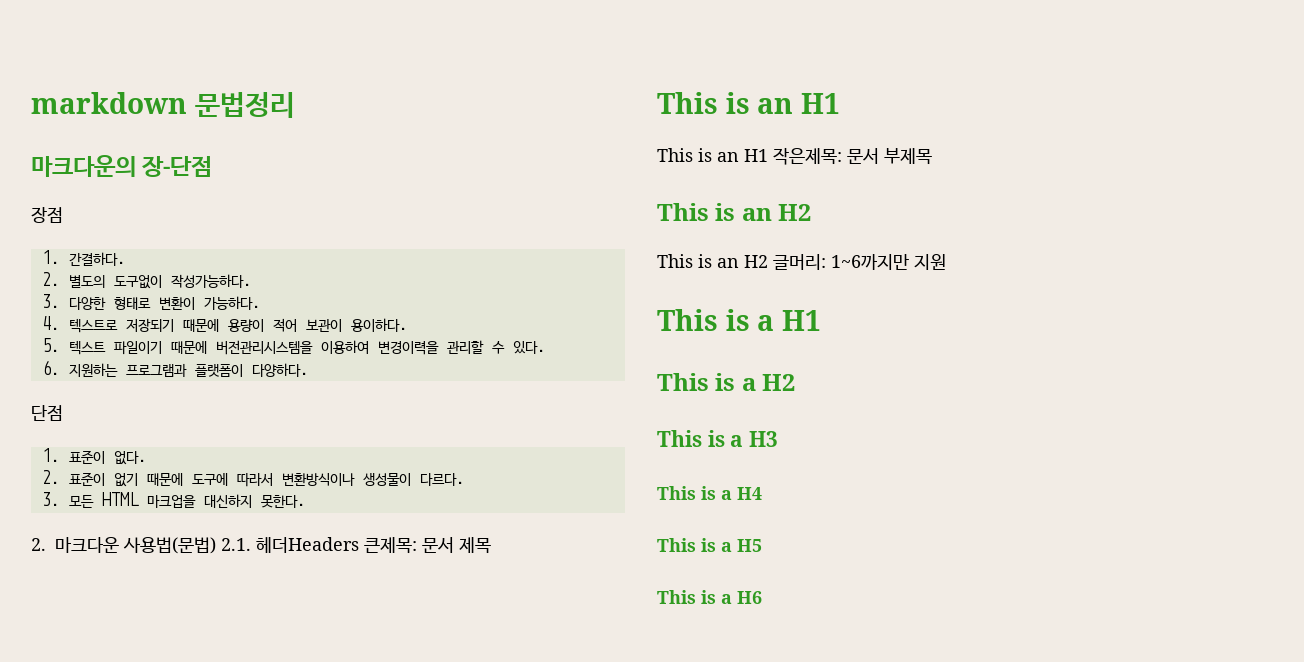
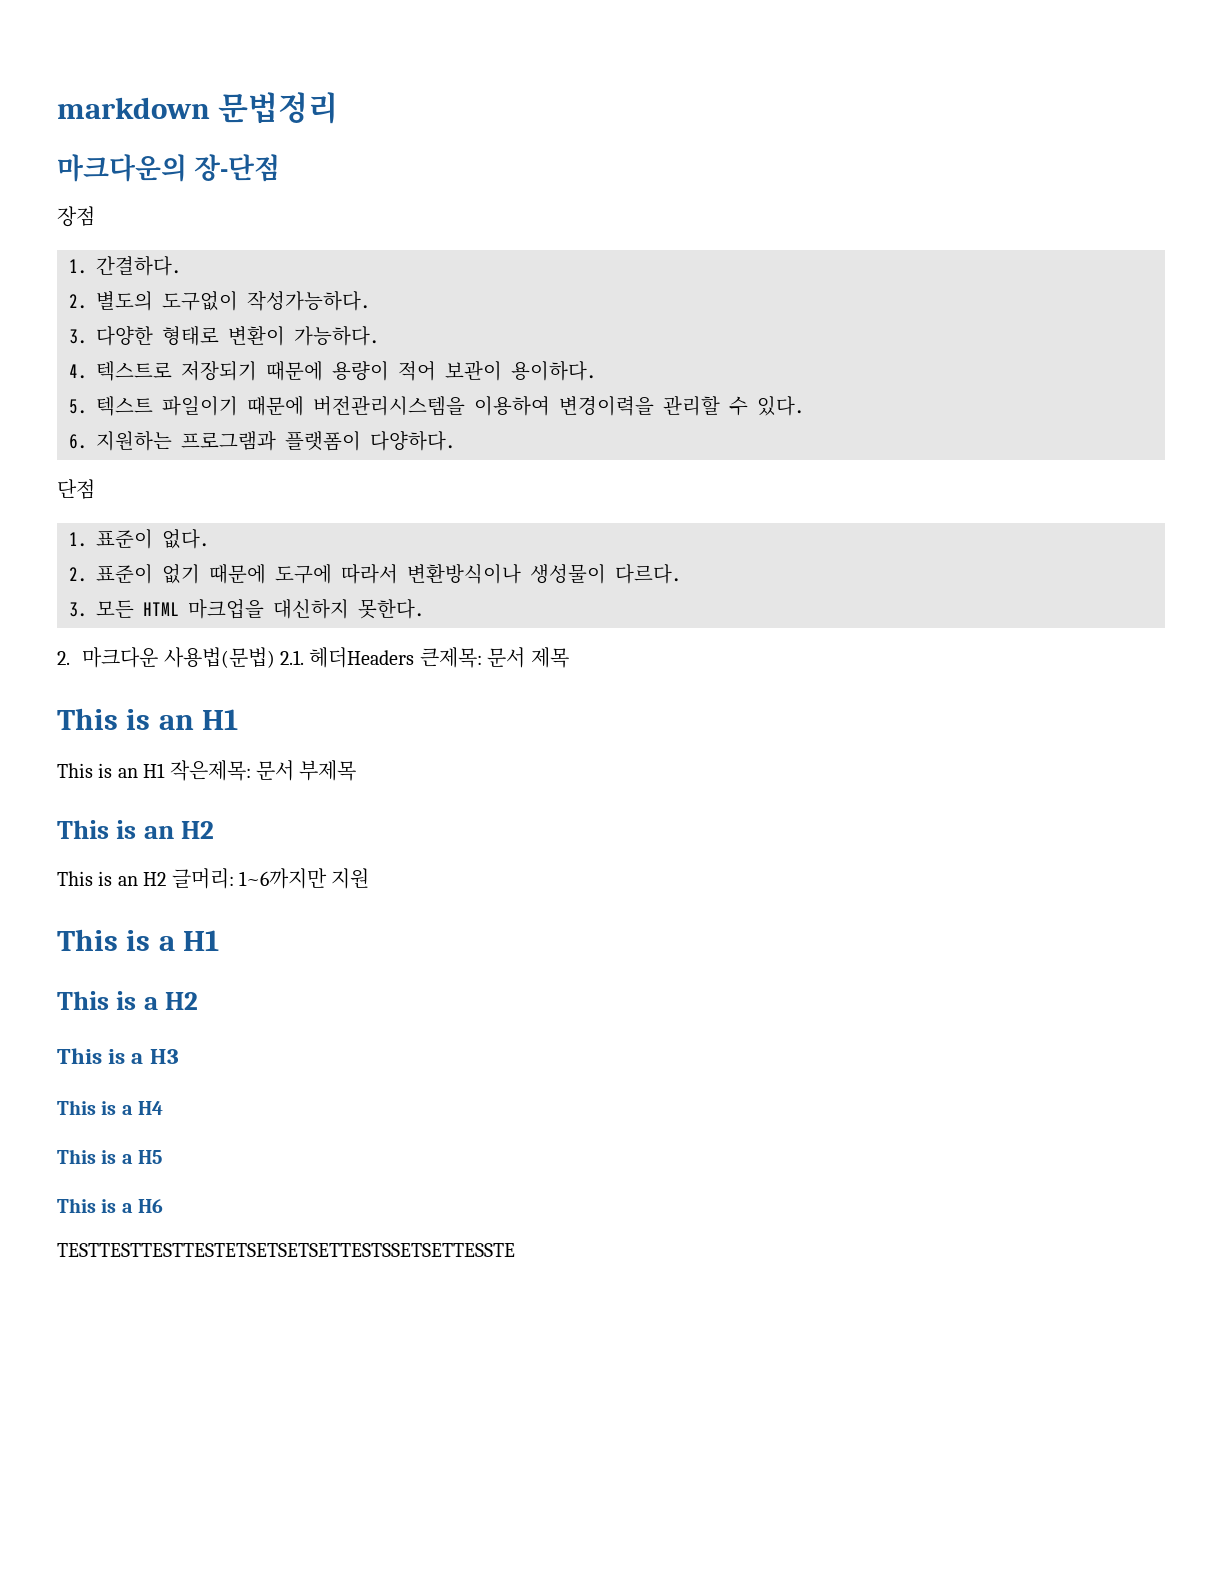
+ TESTTESTTESTTESTETSETSETSETTESTSSETSETTESSTE

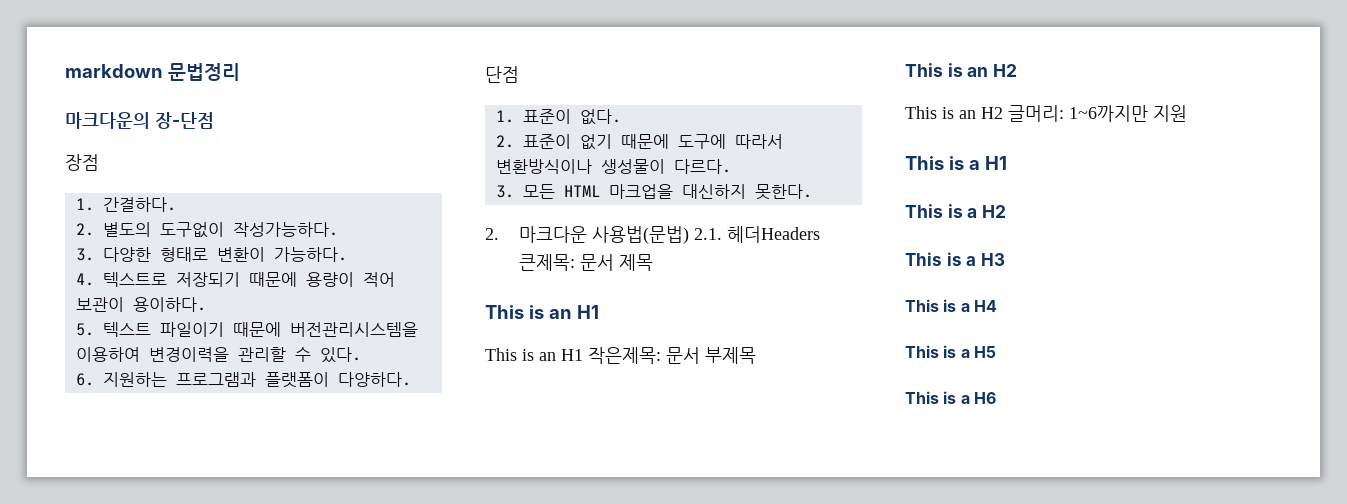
- TESTTESTTESTTESTETSETSETSETTESTSSETSETTESSTE

